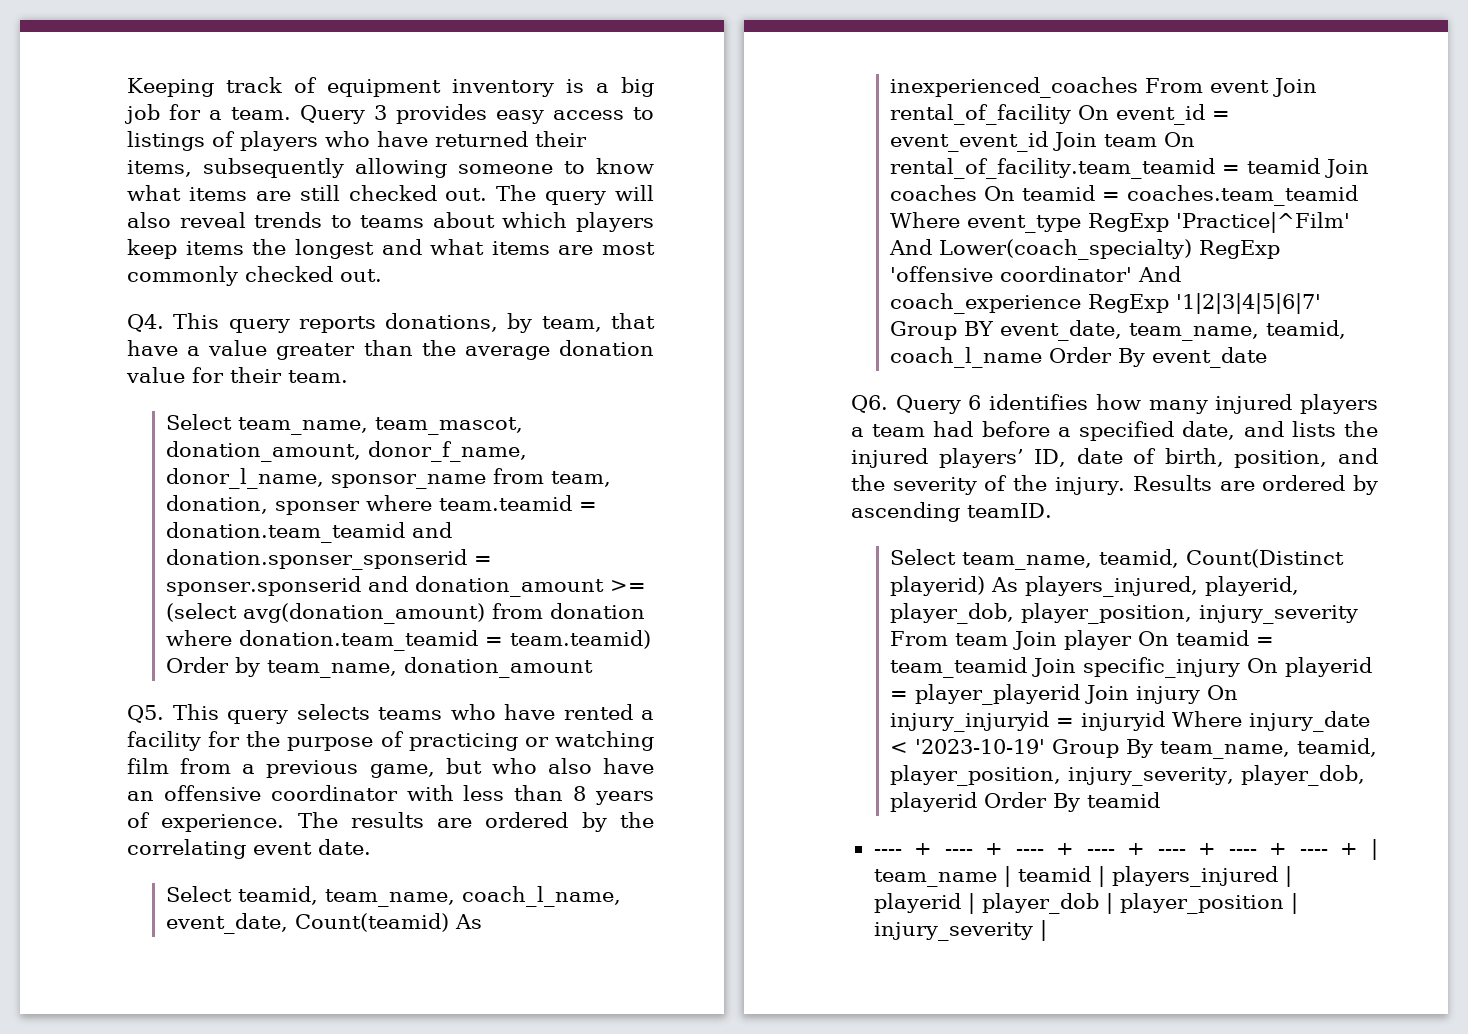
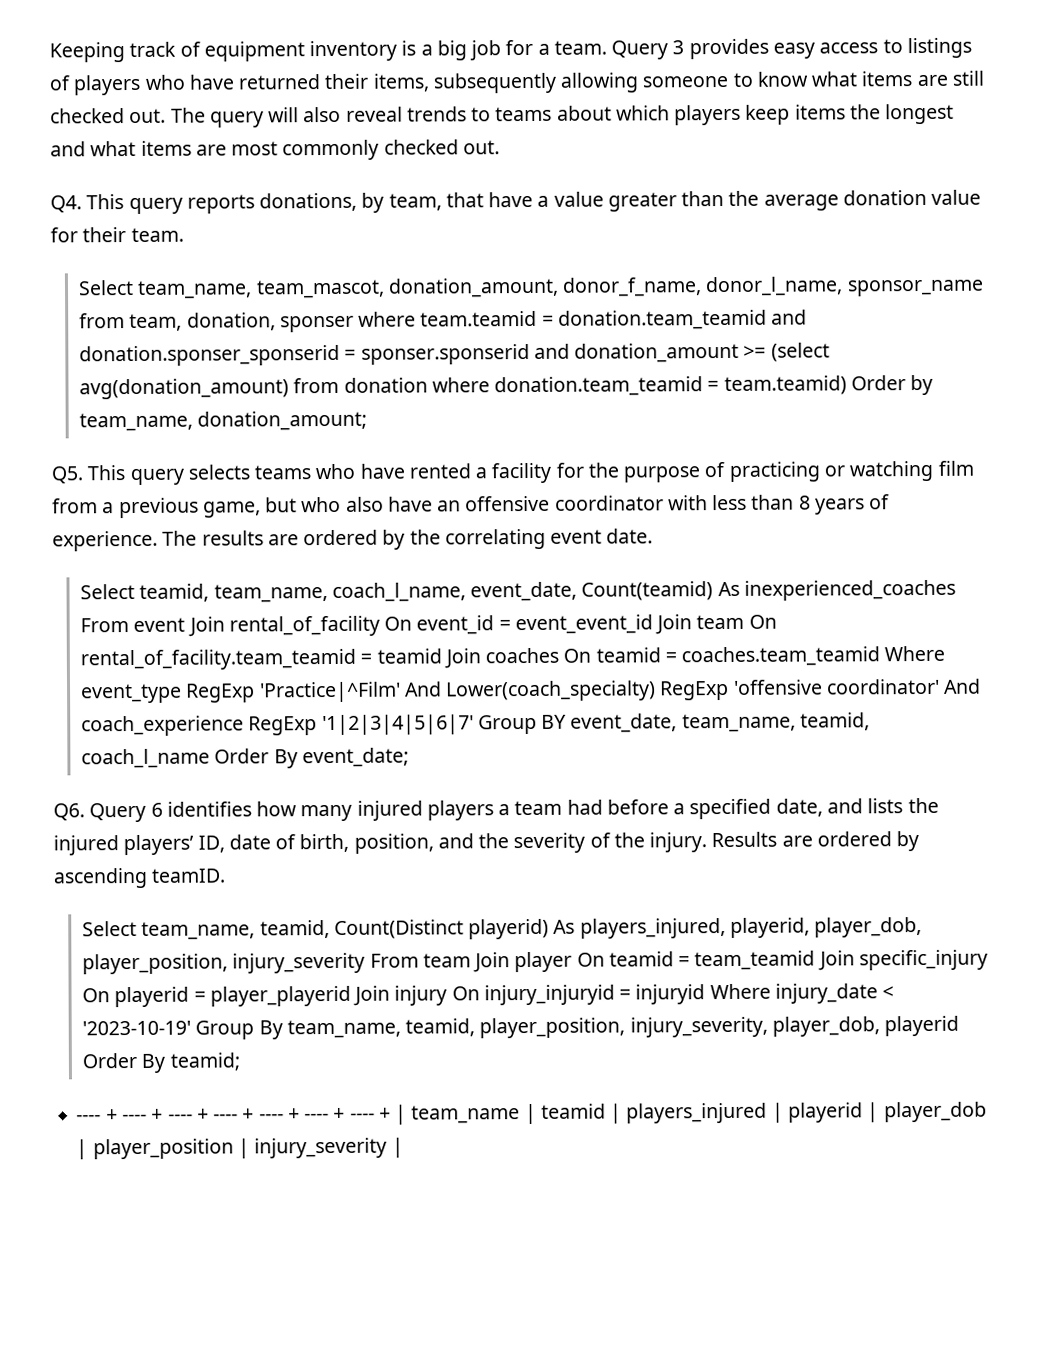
- Select team_name, team_mascot, donation_amount, donor_f_name, donor_l_name, sponsor_name from team, donation, sponser where team.teamid = donation.team_teamid and donation.sponser_sponserid = sponser.sponserid and donation_amount >= (select avg(donation_amount) from donation where donation.team_teamid = team.teamid) Order by team_name, donation_amount
+ Select team_name, team_mascot, donation_amount, donor_f_name, donor_l_name, sponsor_name from team, donation, sponser where team.teamid = donation.team_teamid and donation.sponser_sponserid = sponser.sponserid and donation_amount >= (select avg(donation_amount) from donation where donation.team_teamid = team.teamid) Order by team_name, donation_amount;
- Select teamid, team_name, coach_l_name, event_date, Count(teamid) As inexperienced_coaches From event Join rental_of_facility On event_id = event_event_id Join team On rental_of_facility.team_teamid = teamid Join coaches On teamid = coaches.team_teamid Where event_type RegExp 'Practice|^Film' And Lower(coach_specialty) RegExp 'offensive coordinator' And coach_experience RegExp '1|2|3|4|5|6|7' Group BY event_date, team_name, teamid, coach_l_name Order By event_date
+ Select teamid, team_name, coach_l_name, event_date, Count(teamid) As inexperienced_coaches From event Join rental_of_facility On event_id = event_event_id Join team On rental_of_facility.team_teamid = teamid Join coaches On teamid = coaches.team_teamid Where event_type RegExp 'Practice|^Film' And Lower(coach_specialty) RegExp 'offensive coordinator' And coach_experience RegExp '1|2|3|4|5|6|7' Group BY event_date, team_name, teamid, coach_l_name Order By event_date;
- Select team_name, teamid, Count(Distinct playerid) As players_injured, playerid, player_dob, player_position, injury_severity From team Join player On teamid = team_teamid Join specific_injury On playerid = player_playerid Join injury On injury_injuryid = injuryid Where injury_date < '2023-10-19' Group By team_name, teamid, player_position, injury_severity, player_dob, playerid Order By teamid
+ Select team_name, teamid, Count(Distinct playerid) As players_injured, playerid, player_dob, player_position, injury_severity From team Join player On teamid = team_teamid Join specific_injury On playerid = player_playerid Join injury On injury_injuryid = injuryid Where injury_date < '2023-10-19' Group By team_name, teamid, player_position, injury_severity, player_dob, playerid Order By teamid;

